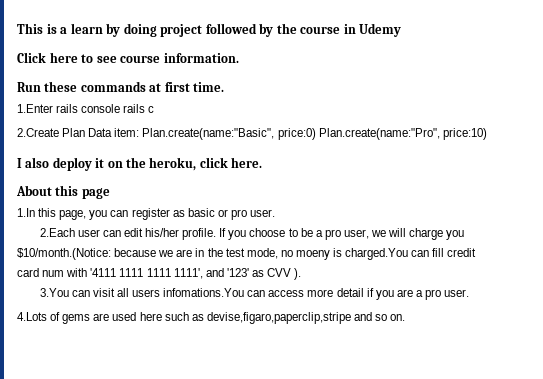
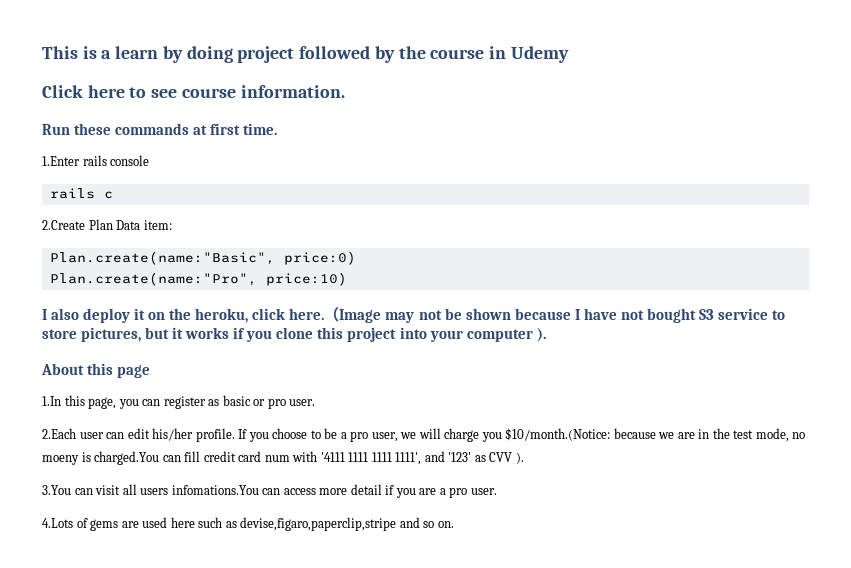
- 1.Enter rails console rails c
+ 1.Enter rails console
+ rails c
- 2.Create Plan Data item: Plan.create(name:"Basic", price:0) Plan.create(name:"Pro", price:10)
+ 2.Create Plan Data item:
+ Plan.create(name:"Basic", price:0)
+ Plan.create(name:"Pro", price:10)
+ （Image may not be shown because I have not bought S3 service to store pictures, but it works if you clone this project into your computer ).

